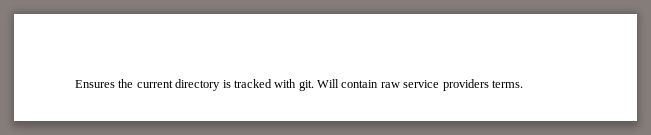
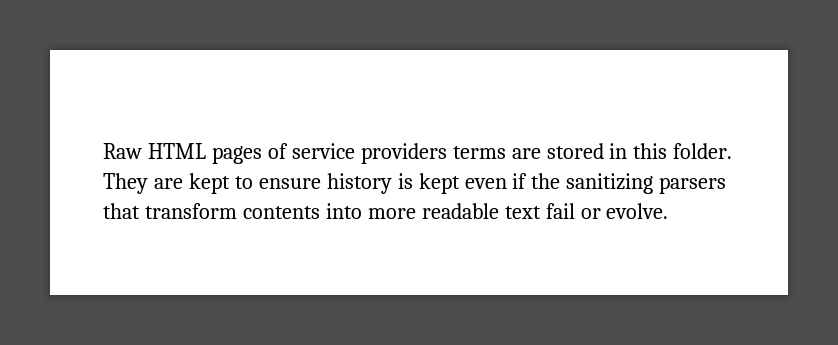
- Ensures the current directory is tracked with git. Will contain raw service providers terms.
+ Raw HTML pages of service providers terms are stored in this folder. They are kept to ensure history is kept even if the sanitizing parsers that transform contents into more readable text fail or evolve.

